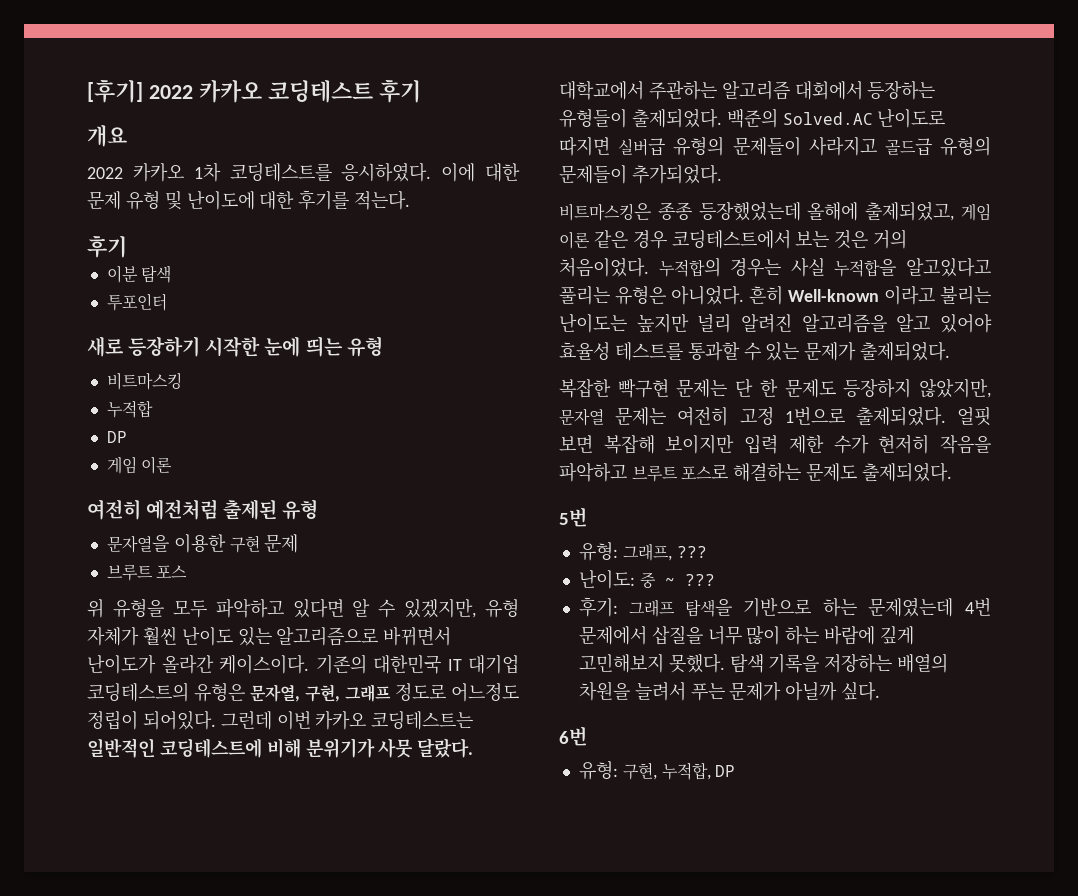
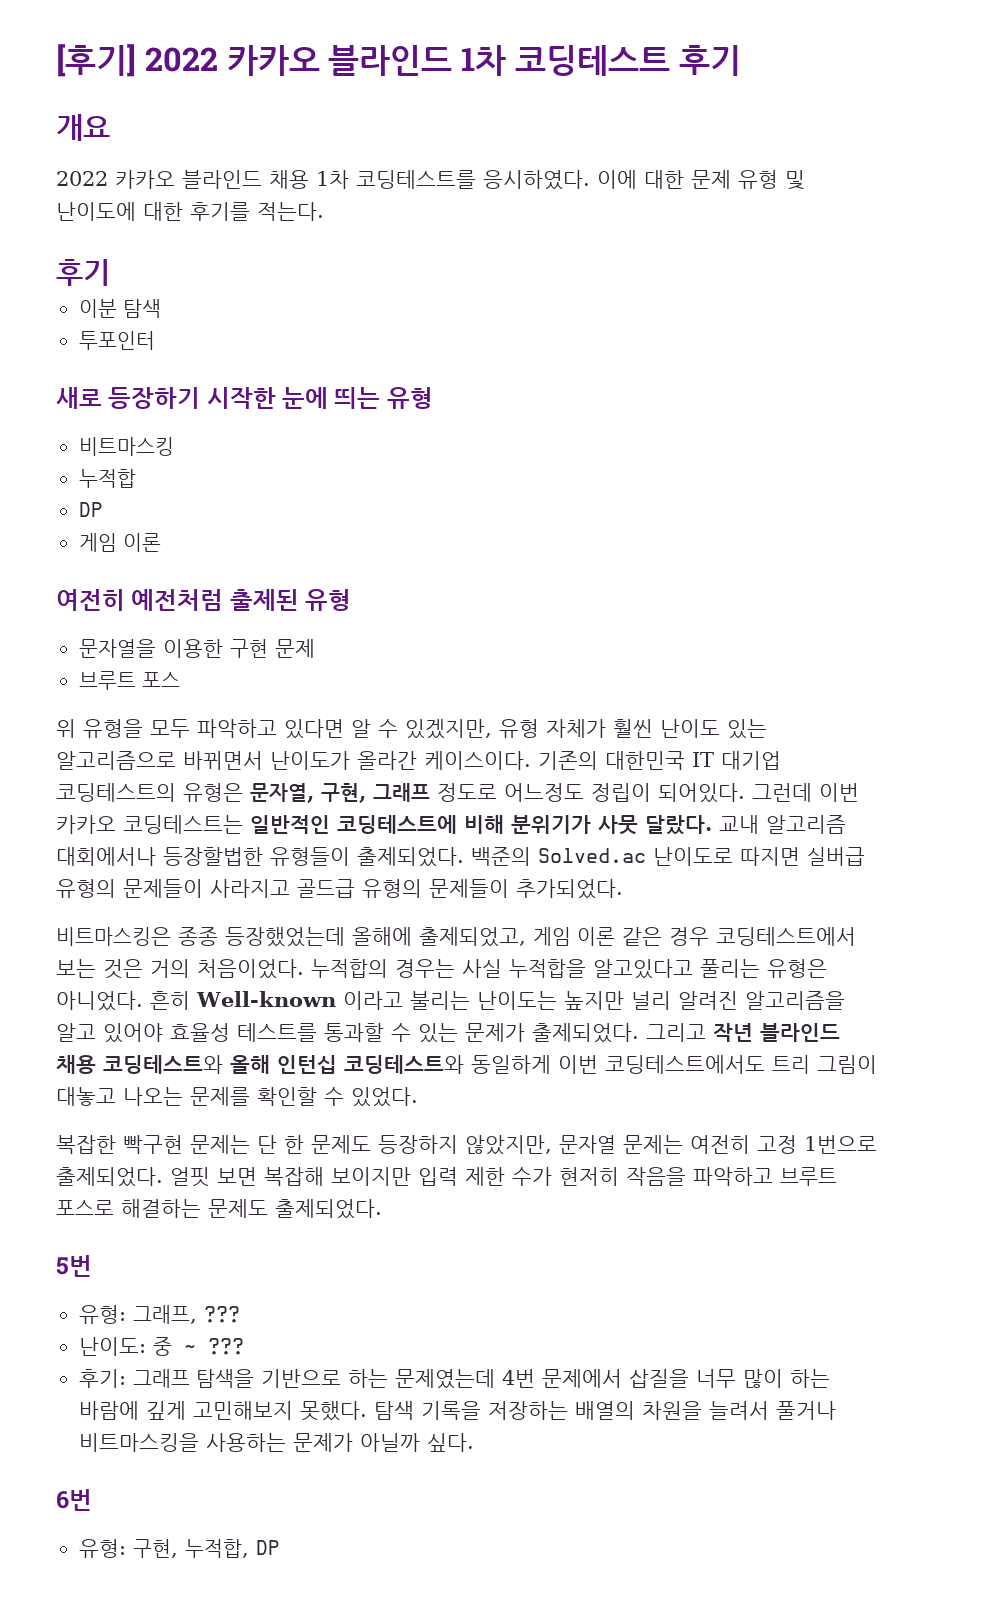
- [후기] 2022 카카오 코딩테스트 후기
+ [후기] 2022 카카오 블라인드 1차 코딩테스트 후기
- 2022 카카오 1차 코딩테스트를 응시하였다.
+ 2022 카카오 블라인드 채용 1차 코딩테스트를 응시하였다.
- 대학교에서 주관하는 알고리즘 대회에서 등장하는 유형들이 출제되었다.
+ 교내 알고리즘 대회에서나 등장할법한 유형들이 출제되었다.
- 백준의 Solved.AC 난이도로 따지면 실버급 유형의 문제들이 사라지고 골드급 유형의 문제들이 추가되었다.
+ 백준의 Solved.ac 난이도로 따지면 실버급 유형의 문제들이 사라지고 골드급 유형의 문제들이 추가되었다.
+ 그리고 작년 블라인드 채용 코딩테스트와 올해 인턴십 코딩테스트와 동일하게 이번 코딩테스트에서도 트리 그림이 대놓고 나오는 문제를 확인할 수 있었다.
- 탐색 기록을 저장하는 배열의 차원을 늘려서 푸는 문제가 아닐까 싶다.
+ 탐색 기록을 저장하는 배열의 차원을 늘려서 풀거나 비트마스킹을 사용하는 문제가 아닐까 싶다.

